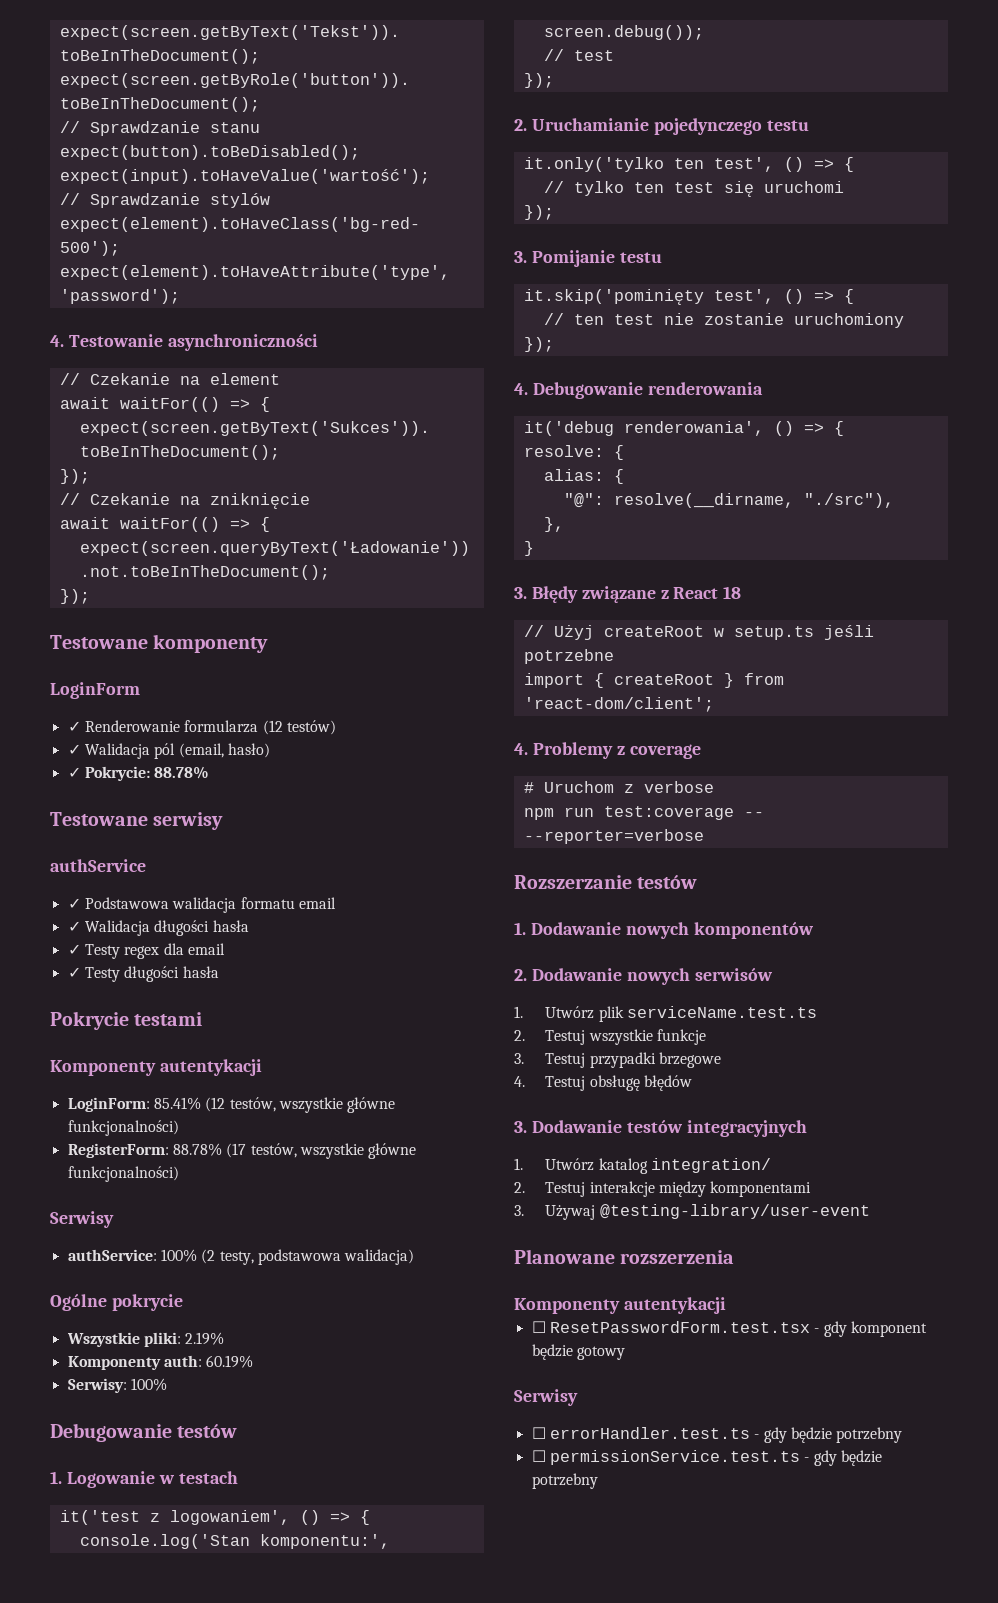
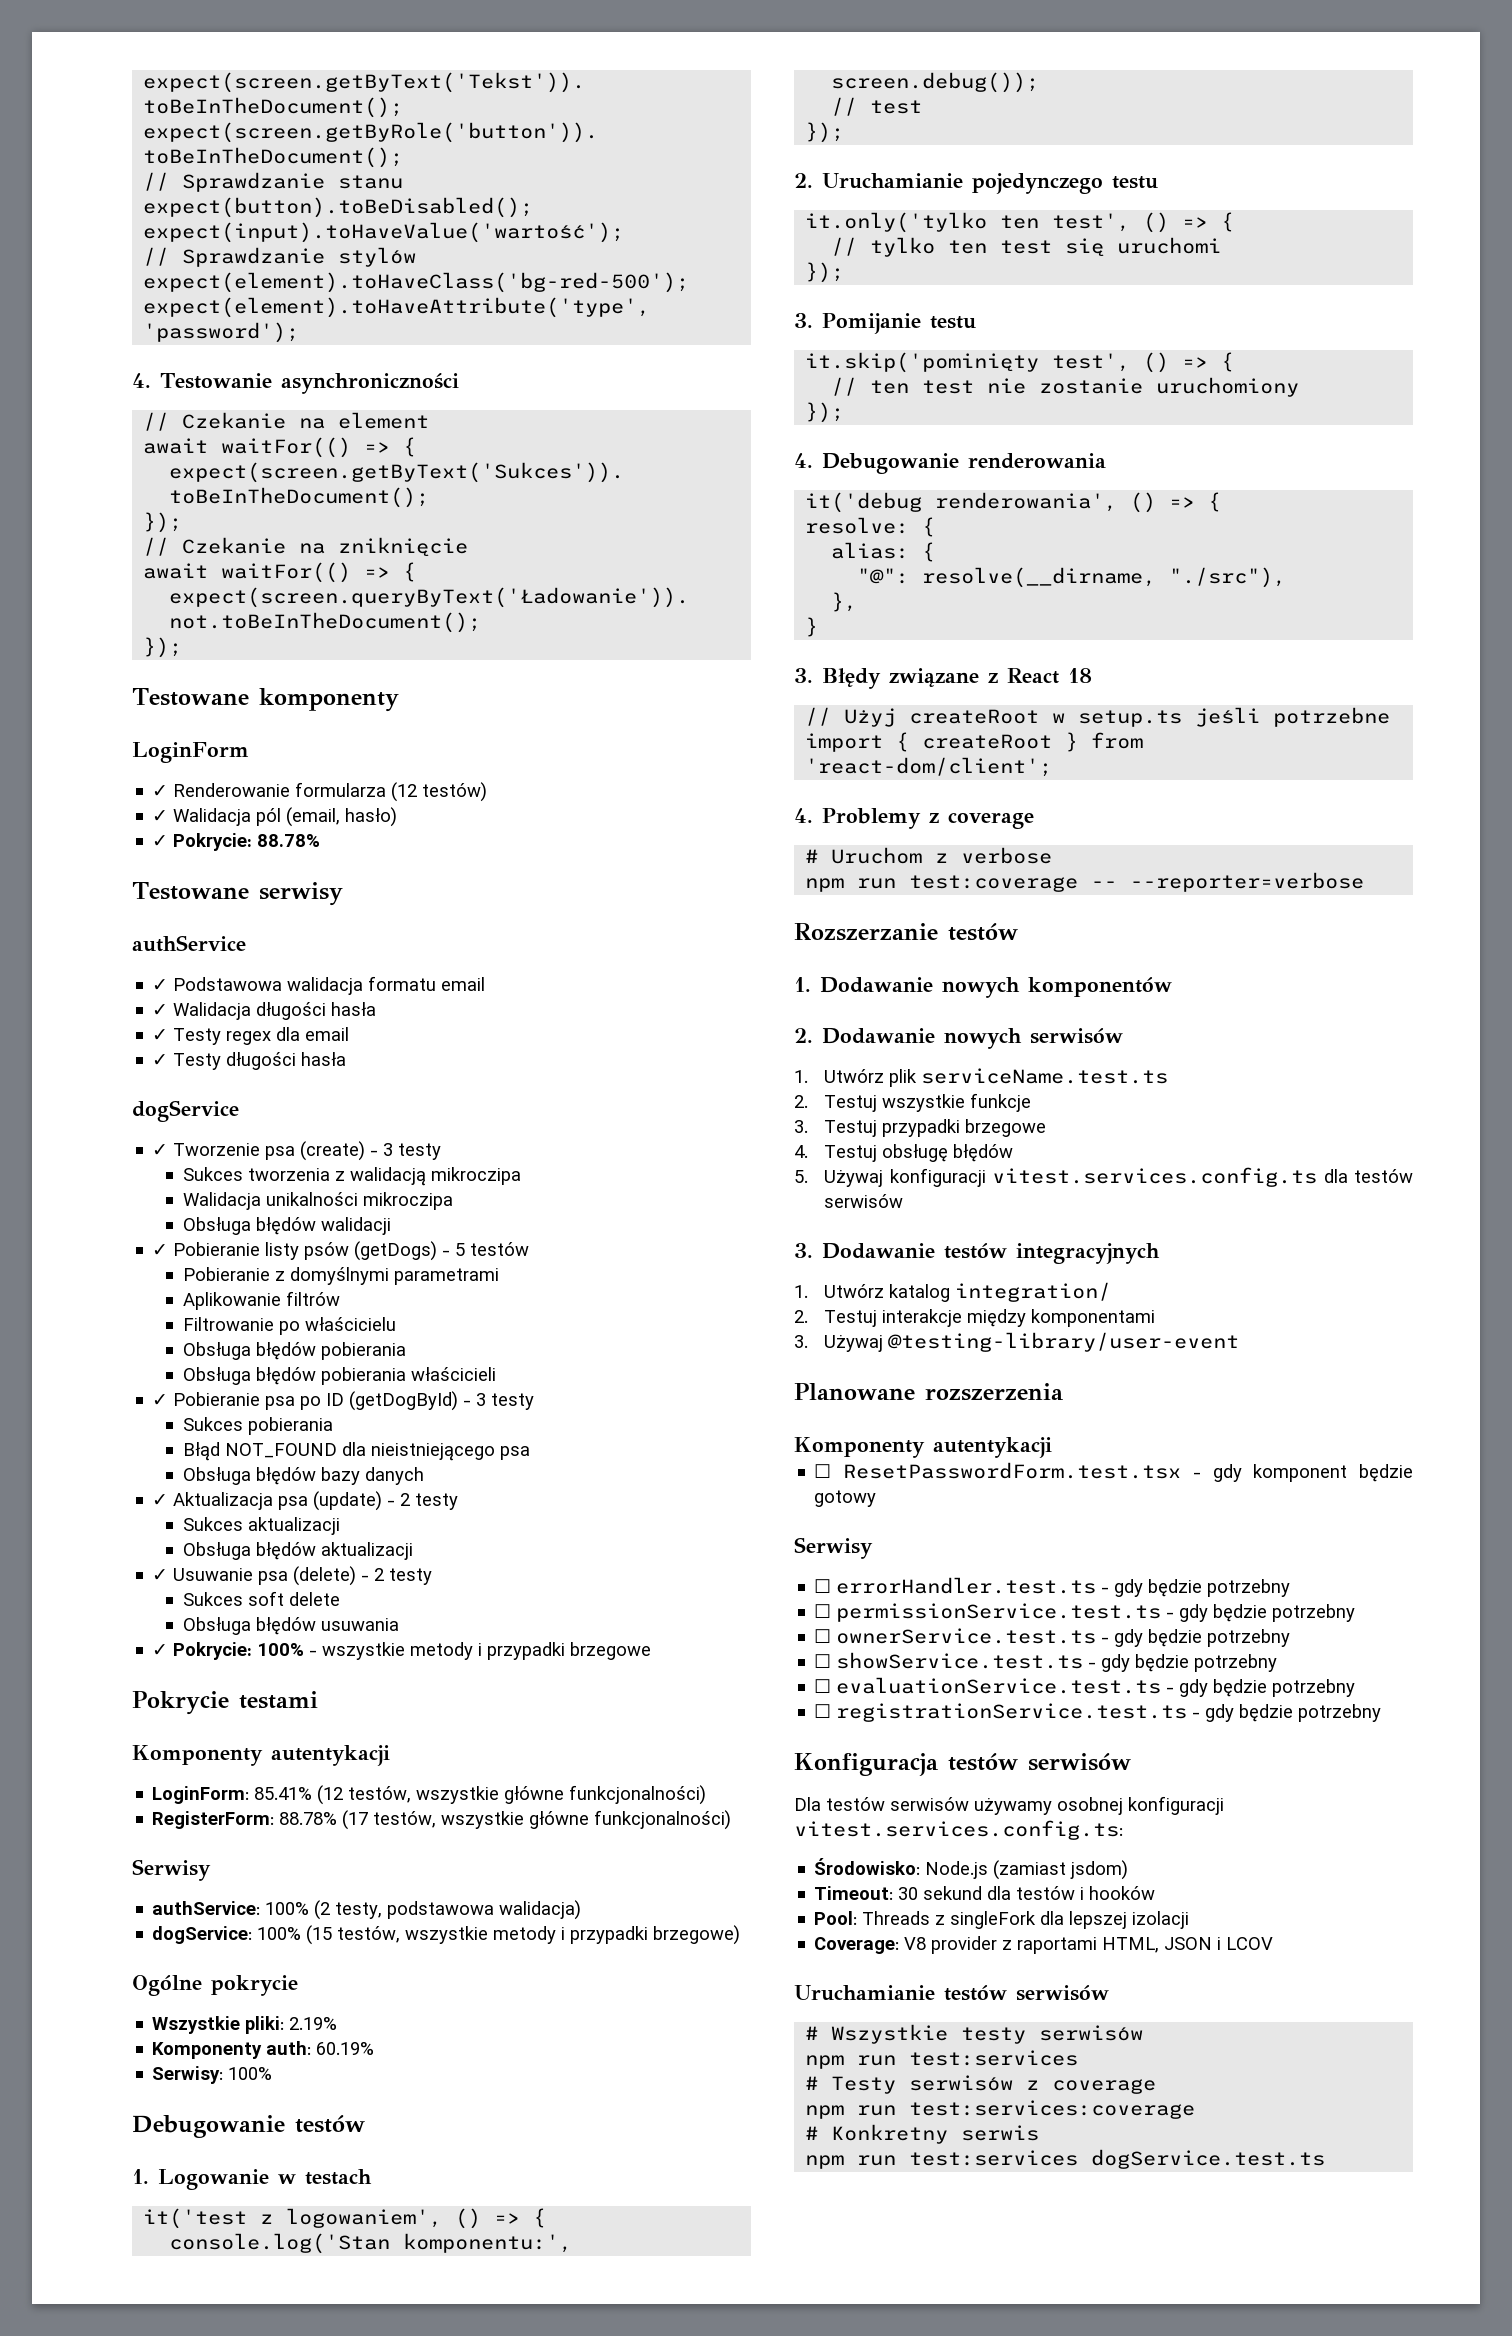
+ dogService
+ ✓ Tworzenie psa (create) - 3 testy
+ Sukces tworzenia z walidacją mikroczipa
+ Walidacja unikalności mikroczipa
+ Obsługa błędów walidacji
+ ✓ Pobieranie listy psów (getDogs) - 5 testów
+ Pobieranie z domyślnymi parametrami
+ Aplikowanie filtrów
+ Filtrowanie po właścicielu
+ Obsługa błędów pobierania
+ Obsługa błędów pobierania właścicieli
+ ✓ Pobieranie psa po ID (getDogById) - 3 testy
+ Sukces pobierania
+ Błąd NOT_FOUND dla nieistniejącego psa
+ Obsługa błędów bazy danych
+ ✓ Aktualizacja psa (update) - 2 testy
+ Sukces aktualizacji
+ Obsługa błędów aktualizacji
+ ✓ Usuwanie psa (delete) - 2 testy
+ Sukces soft delete
+ Obsługa błędów usuwania
+ ✓ Pokrycie: 100% - wszystkie metody i przypadki brzegowe
+ dogService: 100% (15 testów, wszystkie metody i przypadki brzegowe)
+ 5. Używaj konfiguracji vitest.services.config.ts dla testów serwisów
+ ☐ ownerService.test.ts - gdy będzie potrzebny
+ ☐ showService.test.ts - gdy będzie potrzebny
+ ☐ evaluationService.test.ts - gdy będzie potrzebny
+ ☐ registrationService.test.ts - gdy będzie potrzebny
+ Konfiguracja testów serwisów
+ Dla testów serwisów używamy osobnej konfiguracji vitest.services.config.ts:
+ Środowisko: Node.js (zamiast jsdom)
+ Timeout: 30 sekund dla testów i hooków
+ Pool: Threads z singleFork dla lepszej izolacji
+ Coverage: V8 provider z raportami HTML, JSON i LCOV
+ Uruchamianie testów serwisów
+ # Wszystkie testy serwisów
+ npm run test:services
+ # Testy serwisów z coverage
+ npm run test:services:coverage
+ # Konkretny serwis
+ npm run test:services dogService.test.ts

